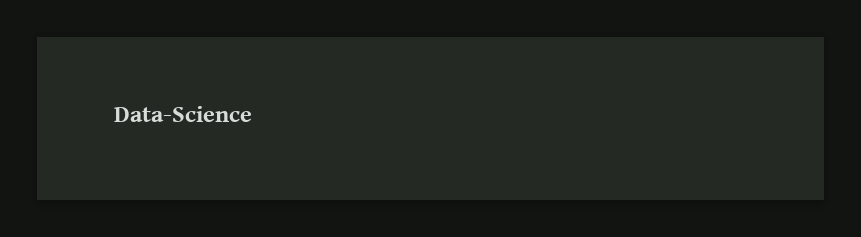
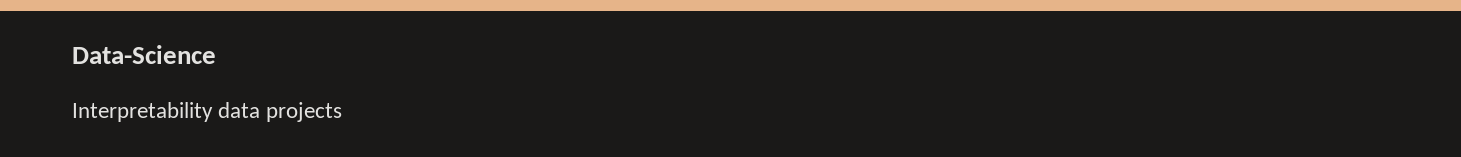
+ Interpretability data projects

